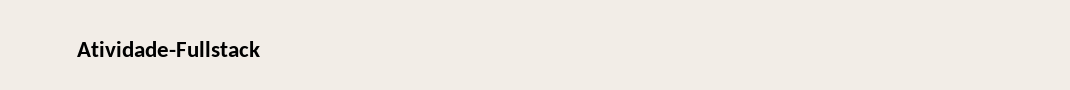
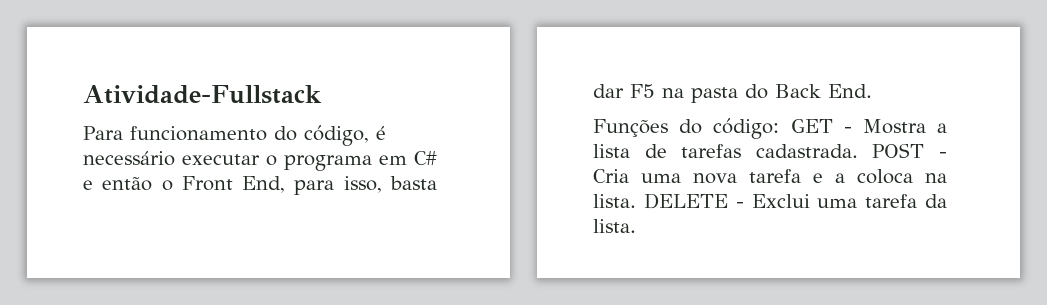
+ Para funcionamento do código, é necessário executar o programa em C# e então o Front End, para isso, basta dar F5 na pasta do Back End.
+ Funções do código: GET - Mostra a lista de tarefas cadastrada. POST - Cria uma nova tarefa e a coloca na lista. DELETE - Exclui uma tarefa da lista.

